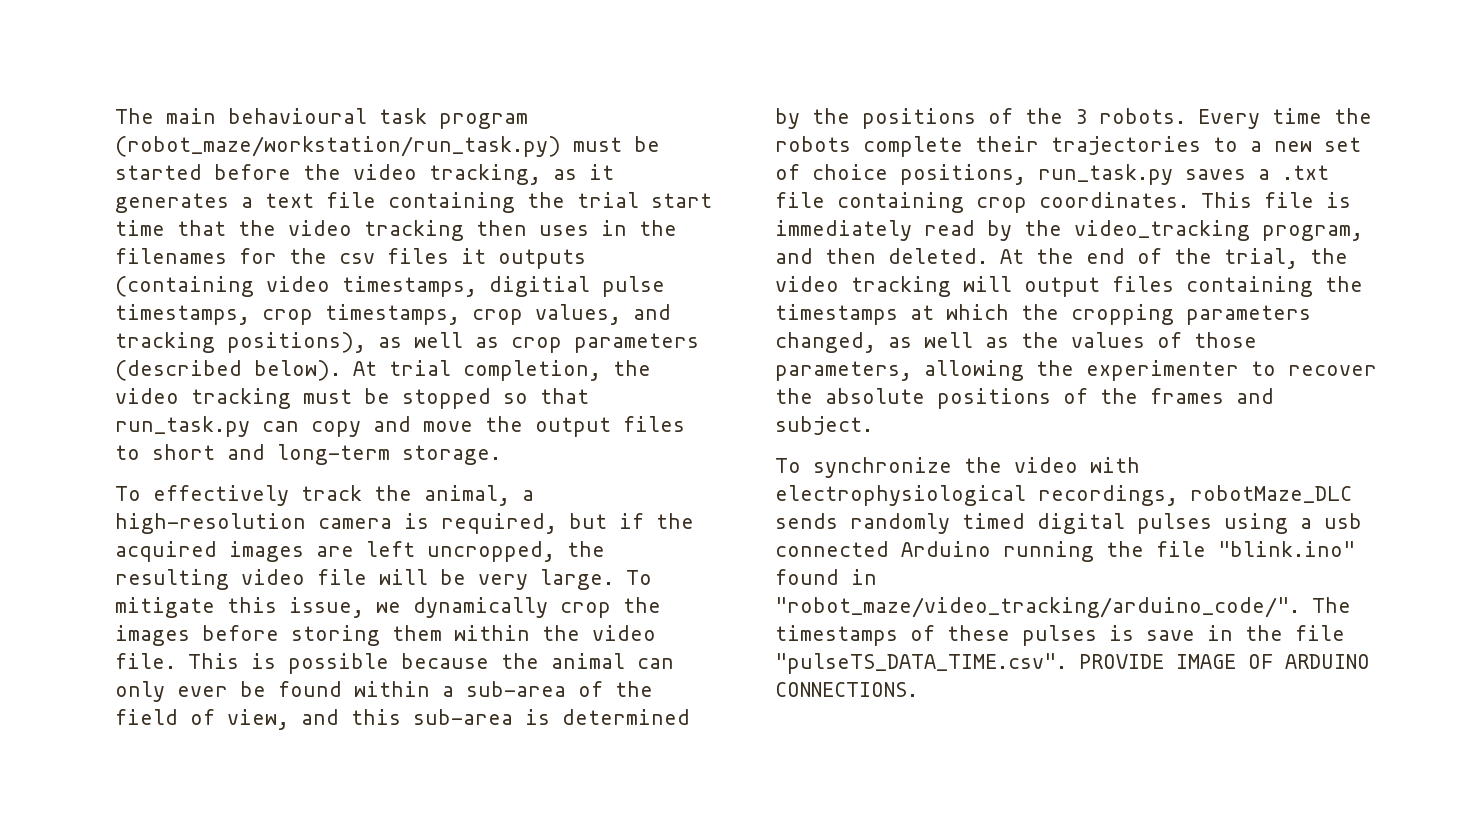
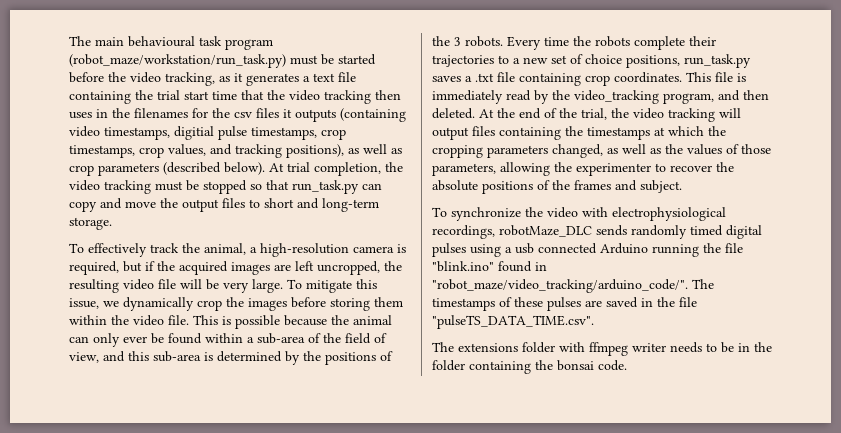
- The timestamps of these pulses is save in the file "pulseTS_DATA_TIME.csv". PROVIDE IMAGE OF ARDUINO CONNECTIONS.
+ The timestamps of these pulses are saved in the file "pulseTS_DATA_TIME.csv".
+ The extensions folder with ffmpeg writer needs to be in the folder containing the bonsai code.

